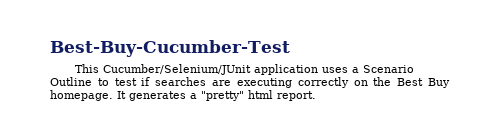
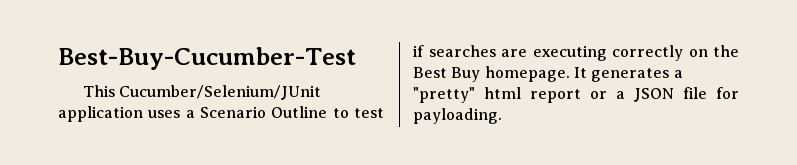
- It generates a "pretty" html report.
+ It generates a "pretty" html report or a JSON file for payloading.

